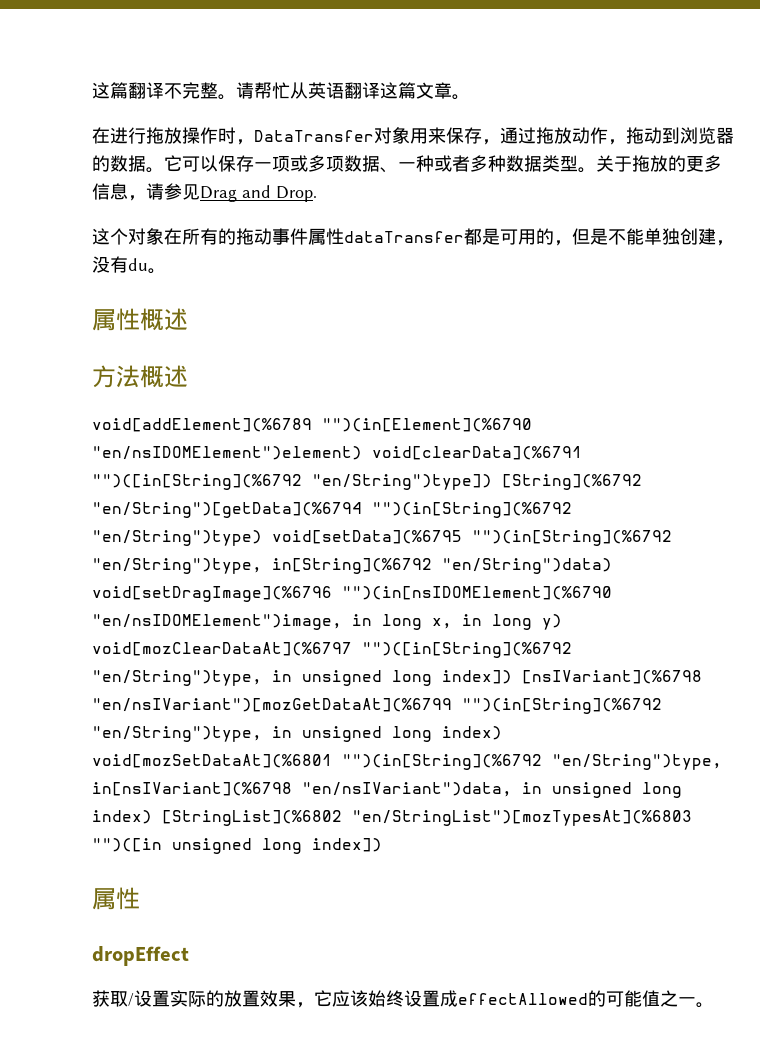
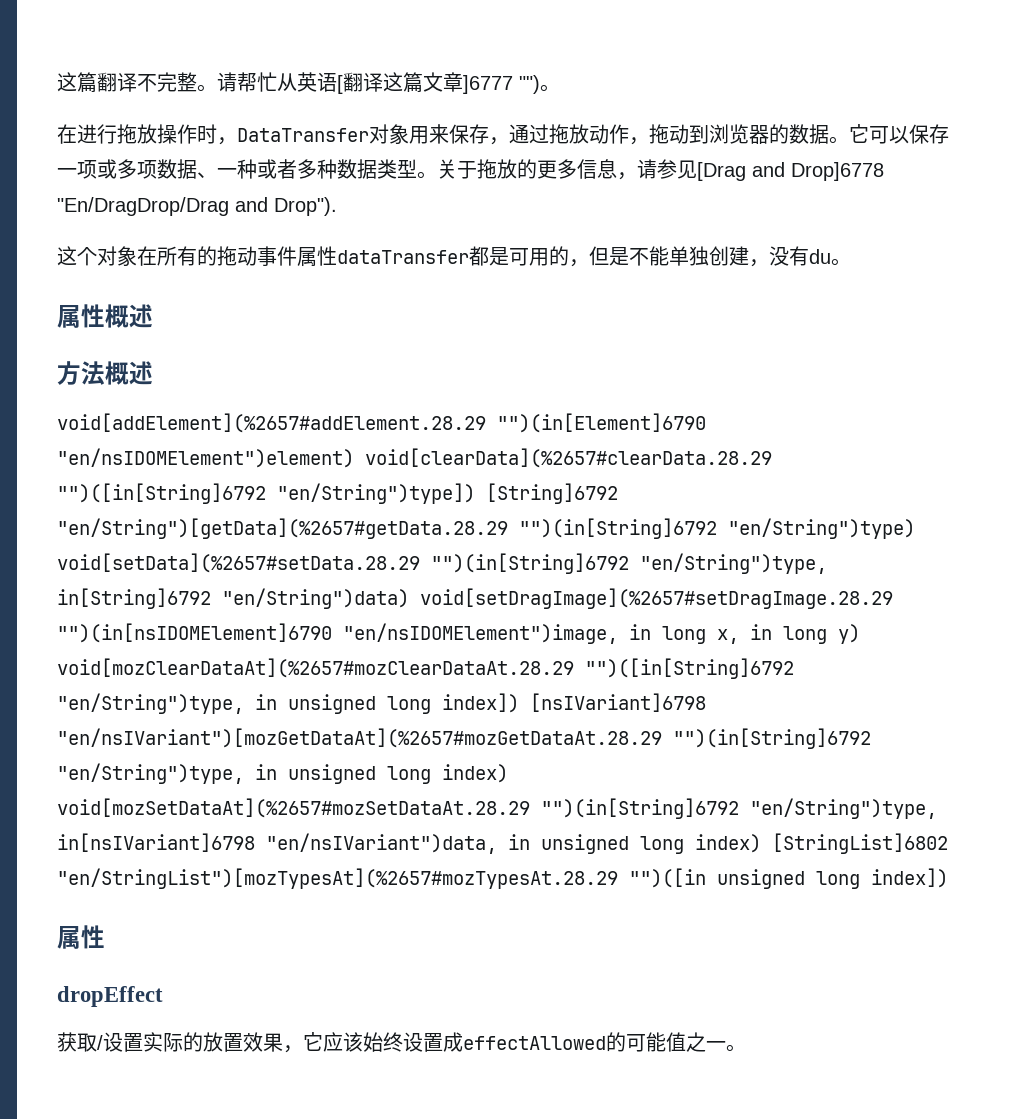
- 请帮忙从英语翻译这篇文章。
+ 请帮忙从英语[翻译这篇文章]6777 "")。
- 关于拖放的更多信息，请参见Drag and Drop.
+ 关于拖放的更多信息，请参见[Drag and Drop]6778 "En/DragDrop/Drag and Drop").
- void[addElement](%6789 "")(in[Element](%6790 "en/nsIDOMElement")element) void[clearData](%6791 "")([in[String](%6792 "en/String")type]) [String](%6792 "en/String")[getData](%6794 "")(in[String](%6792 "en/String")type) void[setData](%6795 "")(in[String](%6792 "en/String")type, in[String](%6792 "en/String")data) void[setDragImage](%6796 "")(in[nsIDOMElement](%6790 "en/nsIDOMElement")image, in long x, in long y) void[mozClearDataAt](%6797 "")([in[String](%6792 "en/String")type, in unsigned long index]) [nsIVariant](%6798 "en/nsIVariant")[mozGetDataAt](%6799 "")(in[String](%6792 "en/String")type, in unsigned long index) void[mozSetDataAt](%6801 "")(in[String](%6792 "en/String")type, in[nsIVariant](%6798 "en/nsIVariant")data, in unsigned long index) [StringList](%6802 "en/StringList")[mozTypesAt](%6803 "")([in unsigned long index])
+ void[addElement](%2657#addElement.28.29 "")(in[Element]6790 "en/nsIDOMElement")element) void[clearData](%2657#clearData.28.29 "")([in[String]6792 "en/String")type]) [String]6792 "en/String")[getData](%2657#getData.28.29 "")(in[String]6792 "en/String")type) void[setData](%2657#setData.28.29 "")(in[String]6792 "en/String")type, in[String]6792 "en/String")data) void[setDragImage](%2657#setDragImage.28.29 "")(in[nsIDOMElement]6790 "en/nsIDOMElement")image, in long x, in long y) void[mozClearDataAt](%2657#mozClearDataAt.28.29 "")([in[String]6792 "en/String")type, in unsigned long index]) [nsIVariant]6798 "en/nsIVariant")[mozGetDataAt](%2657#mozGetDataAt.28.29 "")(in[String]6792 "en/String")type, in unsigned long index) void[mozSetDataAt](%2657#mozSetDataAt.28.29 "")(in[String]6792 "en/String")type, in[nsIVariant]6798 "en/nsIVariant")data, in unsigned long index) [StringList]6802 "en/StringList")[mozTypesAt](%2657#mozTypesAt.28.29 "")([in unsigned long index])

